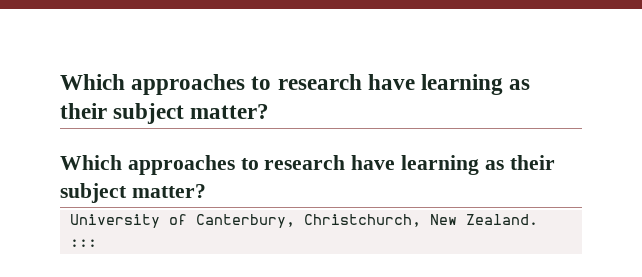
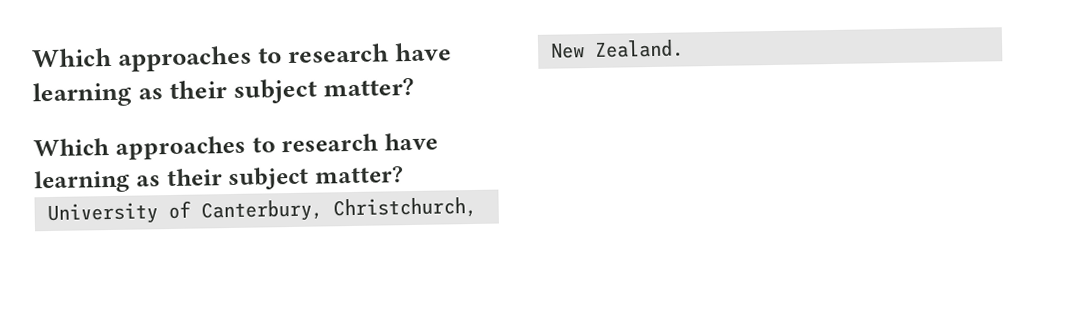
- University of Canterbury, Christchurch, New Zealand. :::
+ University of Canterbury, Christchurch, New Zealand.

